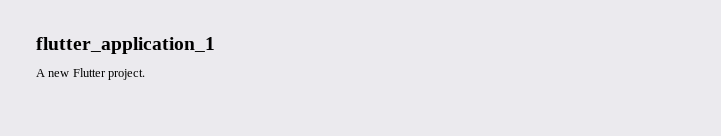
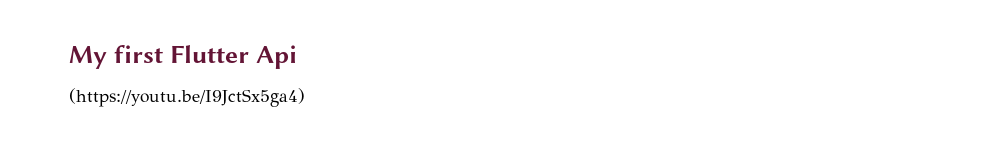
- flutter_application_1
- A new Flutter project.
+ My first Flutter Api
+ (https://youtu.be/I9JctSx5ga4)

